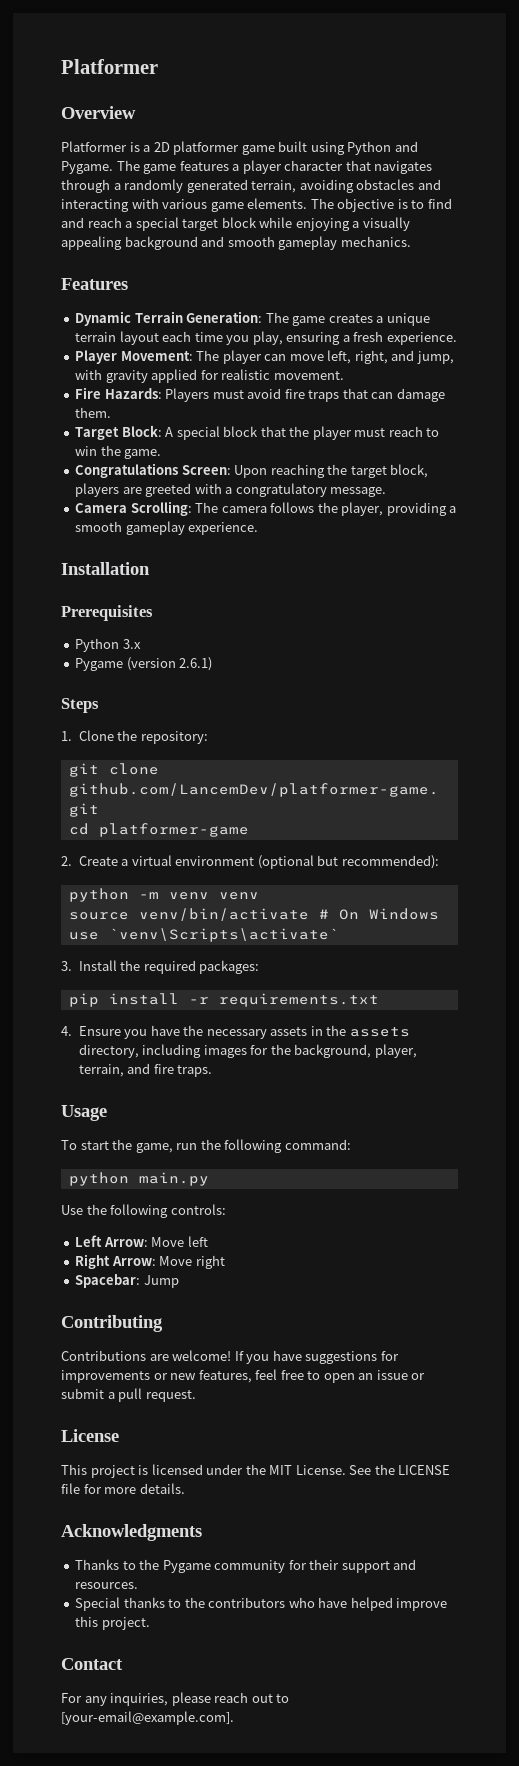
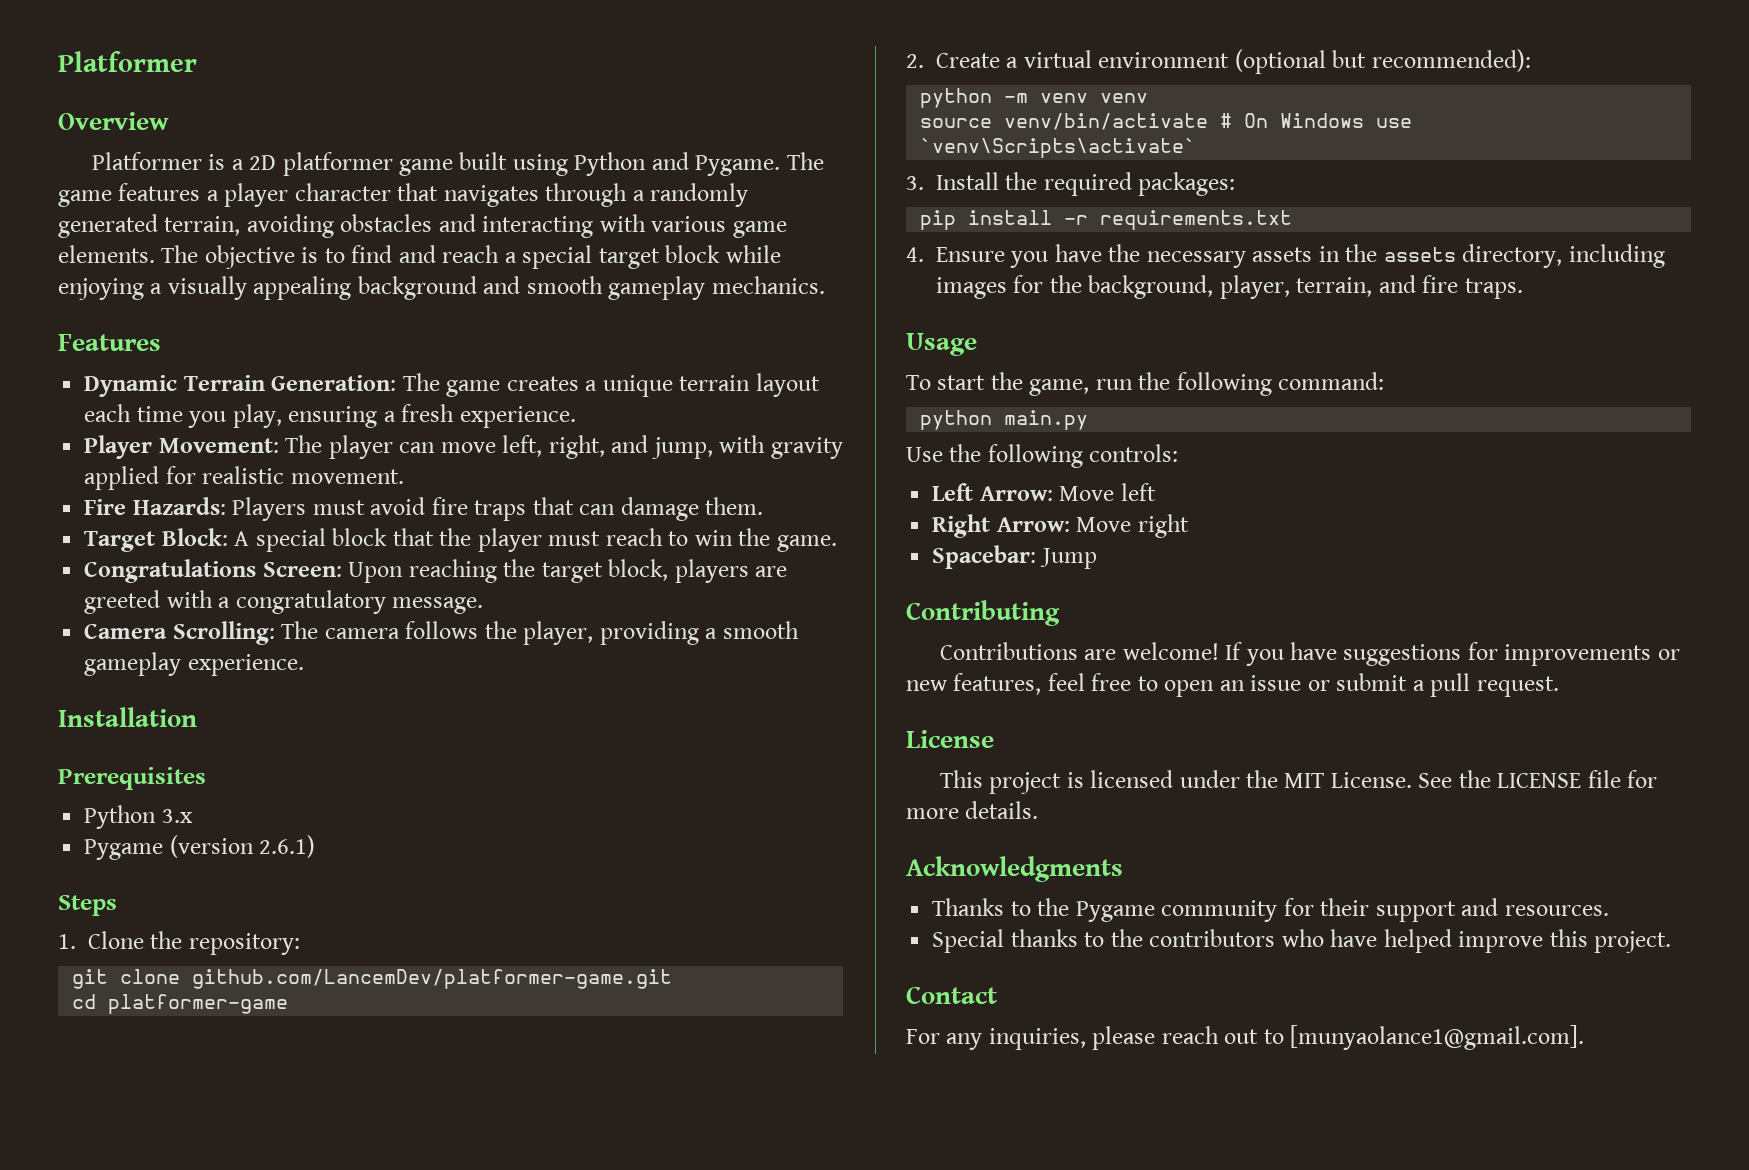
- For any inquiries, please reach out to [your-email@example.com].
+ For any inquiries, please reach out to [munyaolance1@gmail.com].

